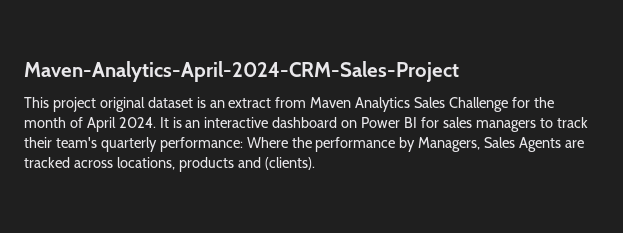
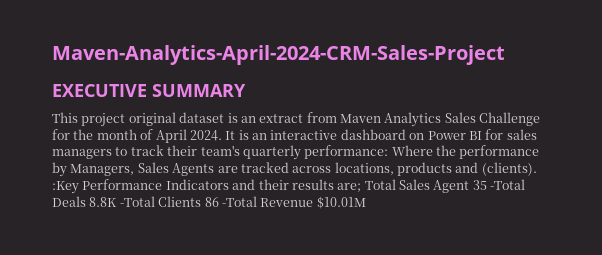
+ EXECUTIVE SUMMARY
- It is an interactive dashboard on Power BI for sales managers to track their team's quarterly performance: Where the performance by Managers, Sales Agents are tracked across locations, products and (clients).
+ It is an interactive dashboard on Power BI for sales managers to track their team's quarterly performance: Where the performance by Managers, Sales Agents are tracked across locations, products and (clients). :Key Performance Indicators and their results are; Total Sales Agent 35 -Total Deals 8.8K -Total Clients 86 -Total Revenue $10.01M

